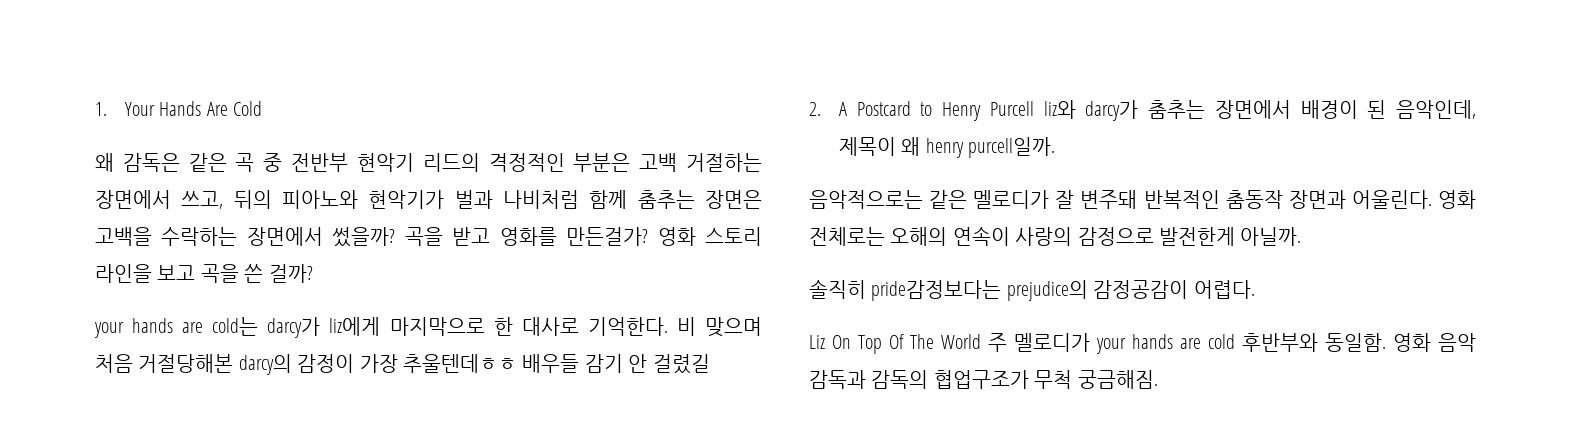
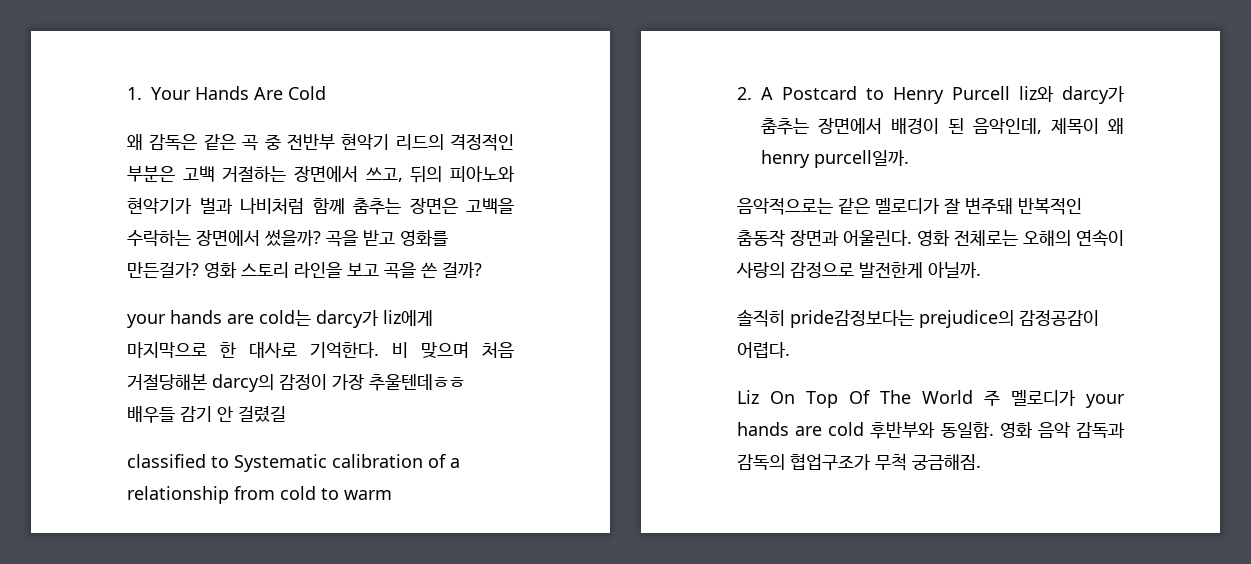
+ classified to Systematic calibration of a relationship from cold to warm

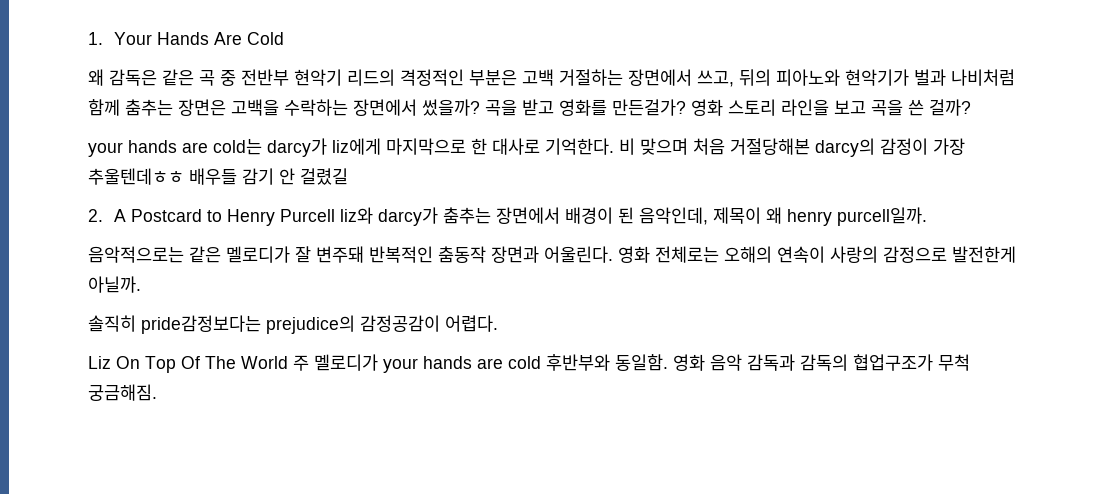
- classified to Systematic calibration of a relationship from cold to warm

